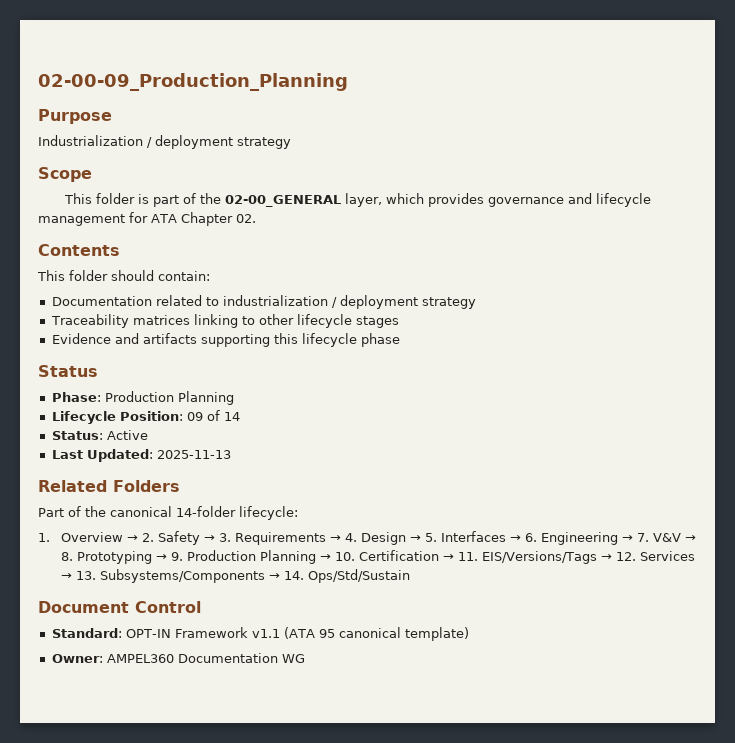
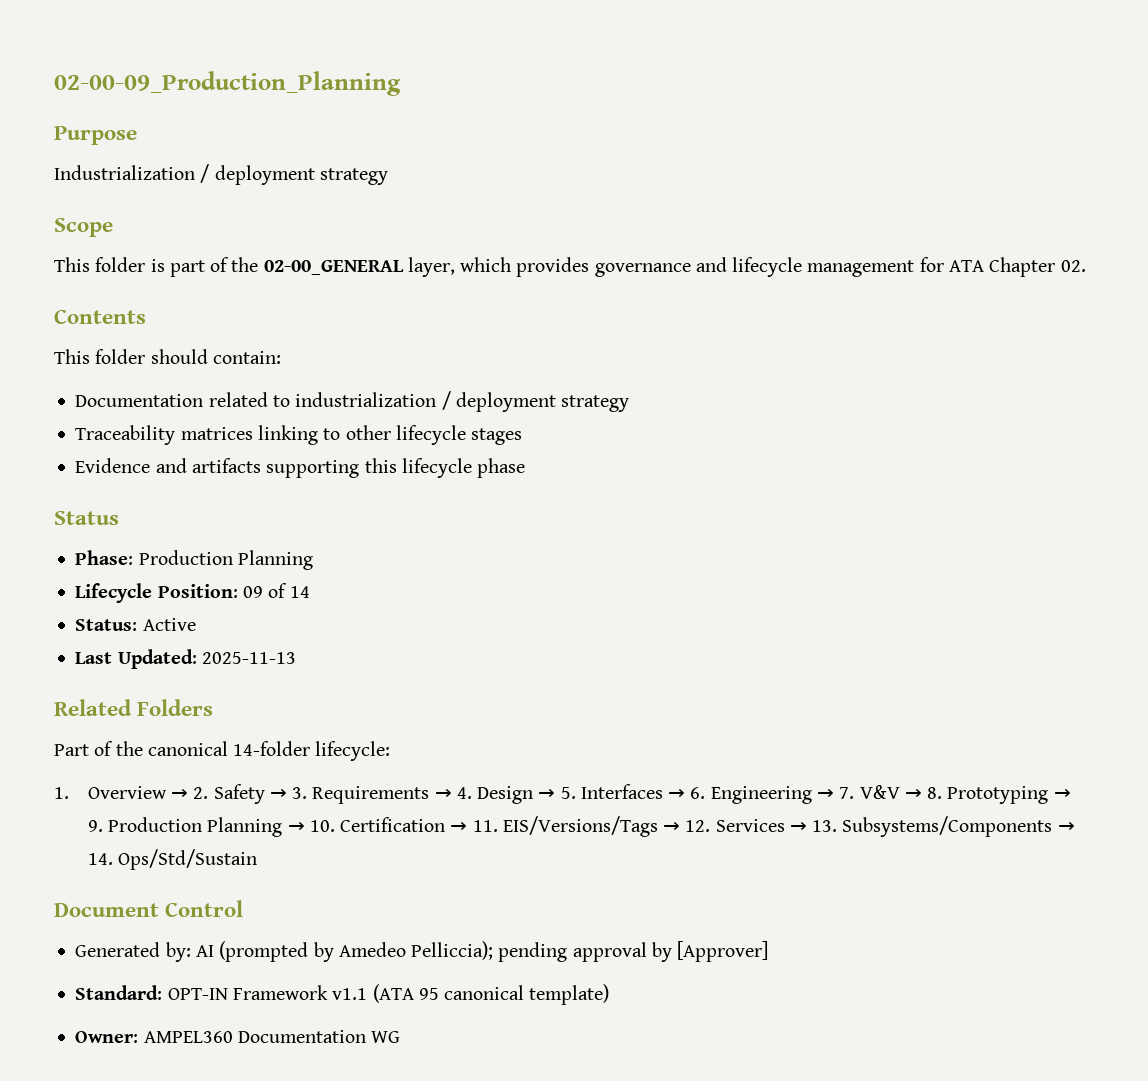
+ Generated by: AI (prompted by Amedeo Pelliccia); pending approval by [Approver]

